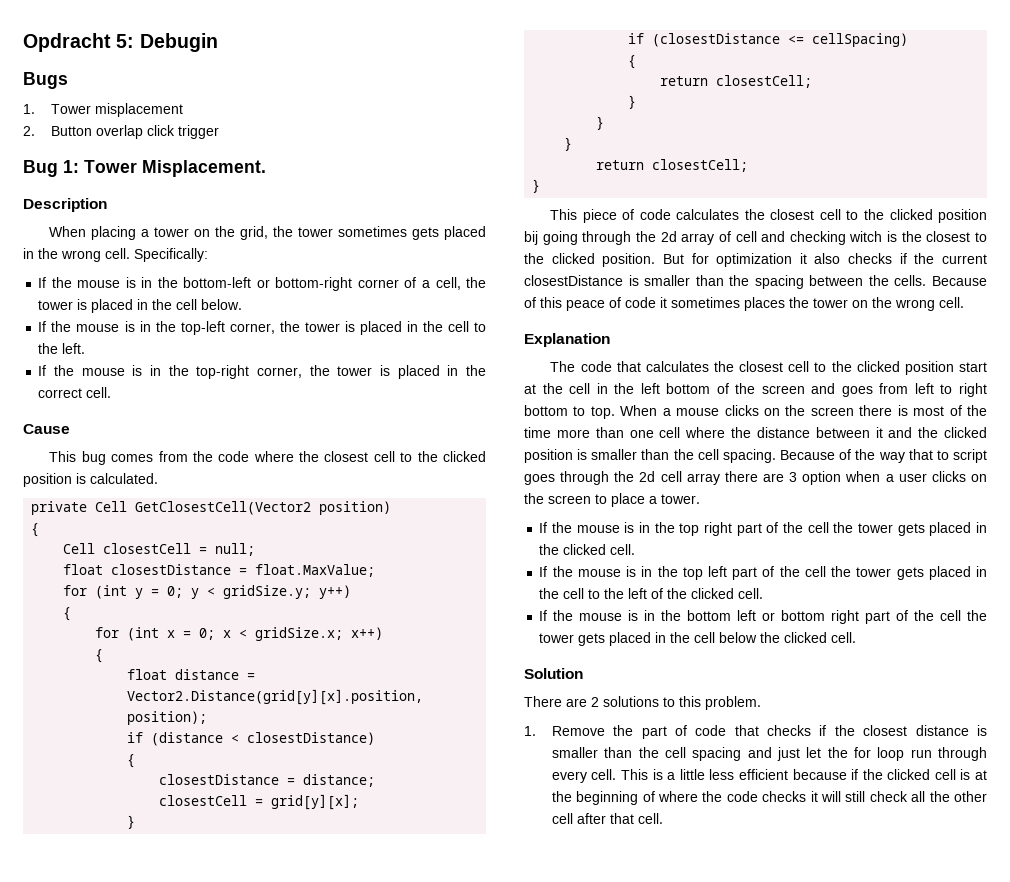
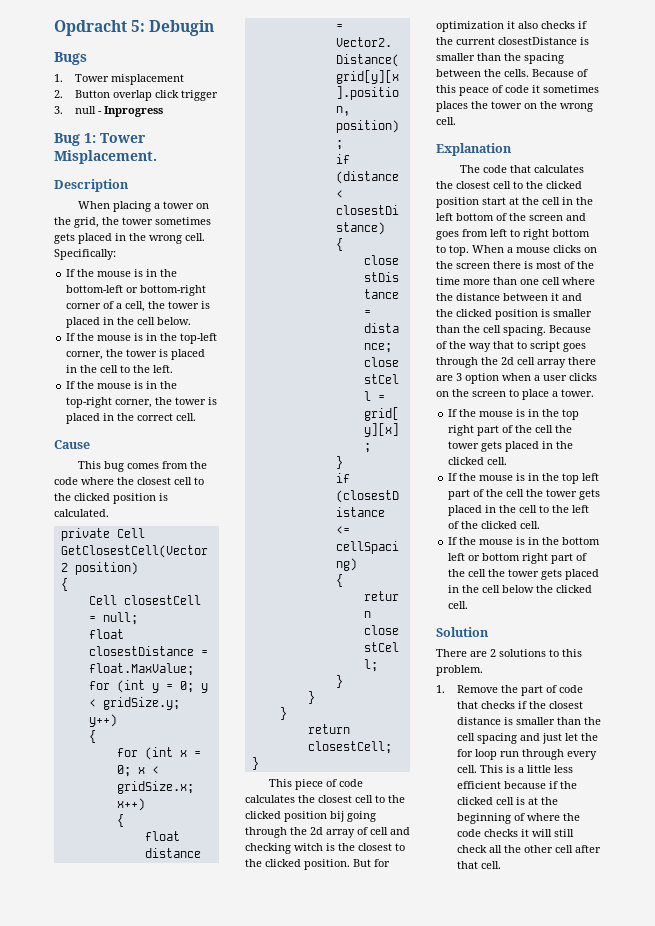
+ 3. null - Inprogress

